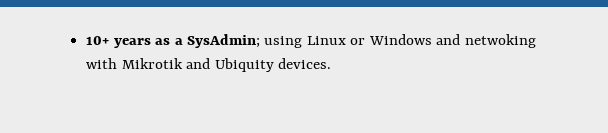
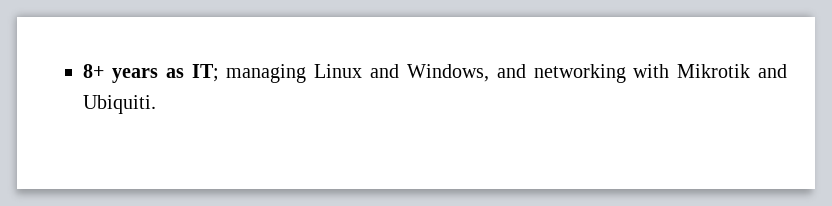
- 10+ years as a SysAdmin; using Linux or Windows and netwoking with Mikrotik and Ubiquity devices.
+ 8+ years as IT; managing Linux and Windows, and networking with Mikrotik and Ubiquiti.

